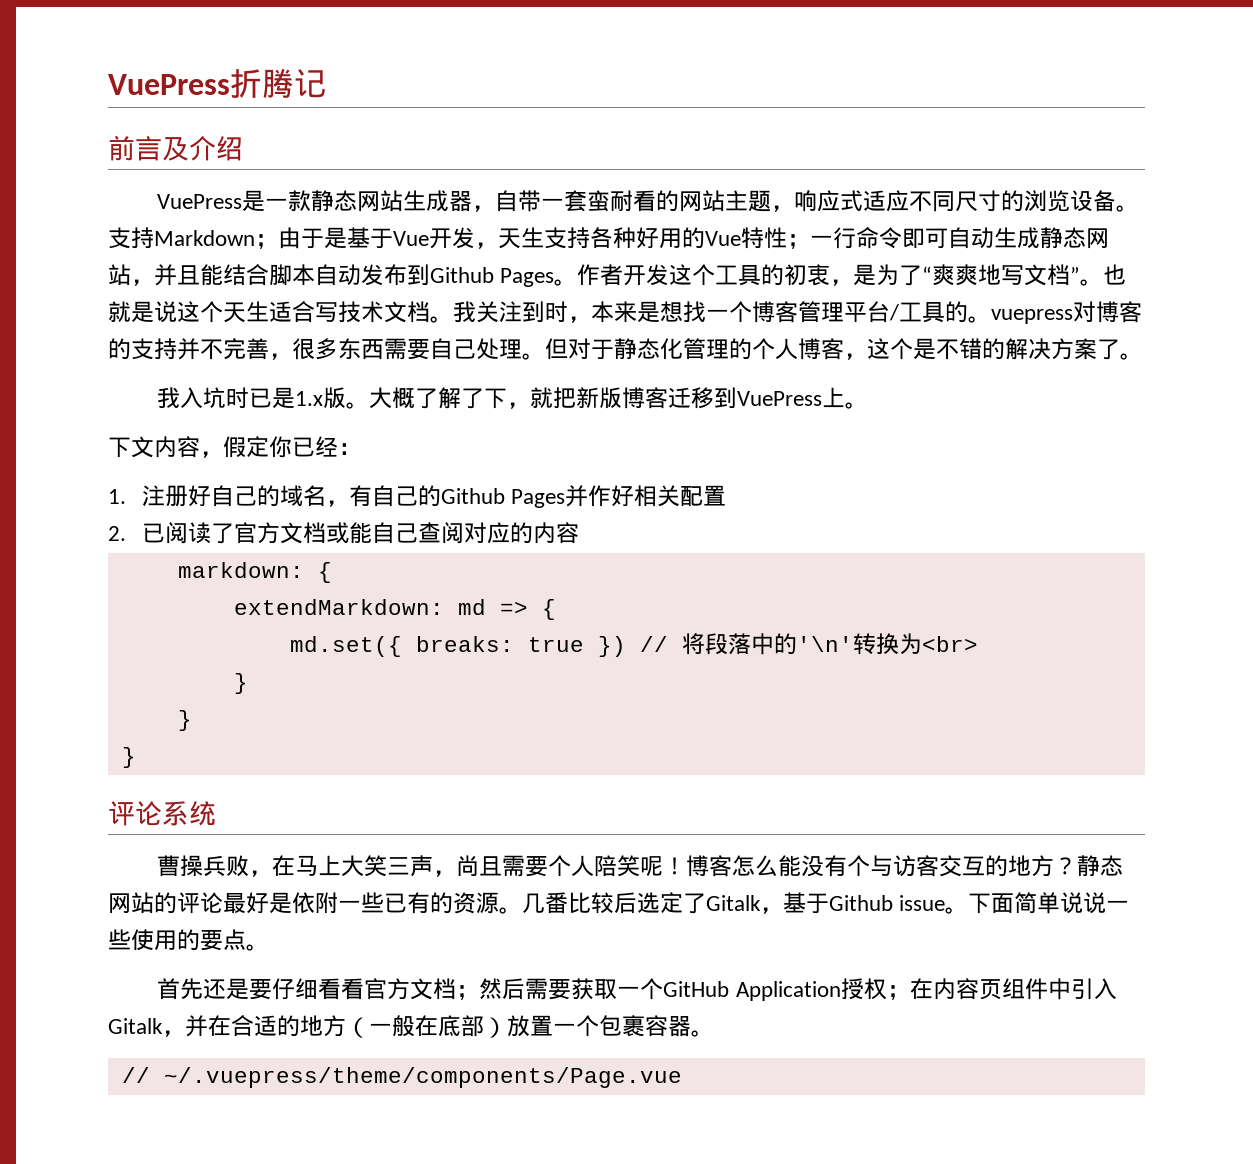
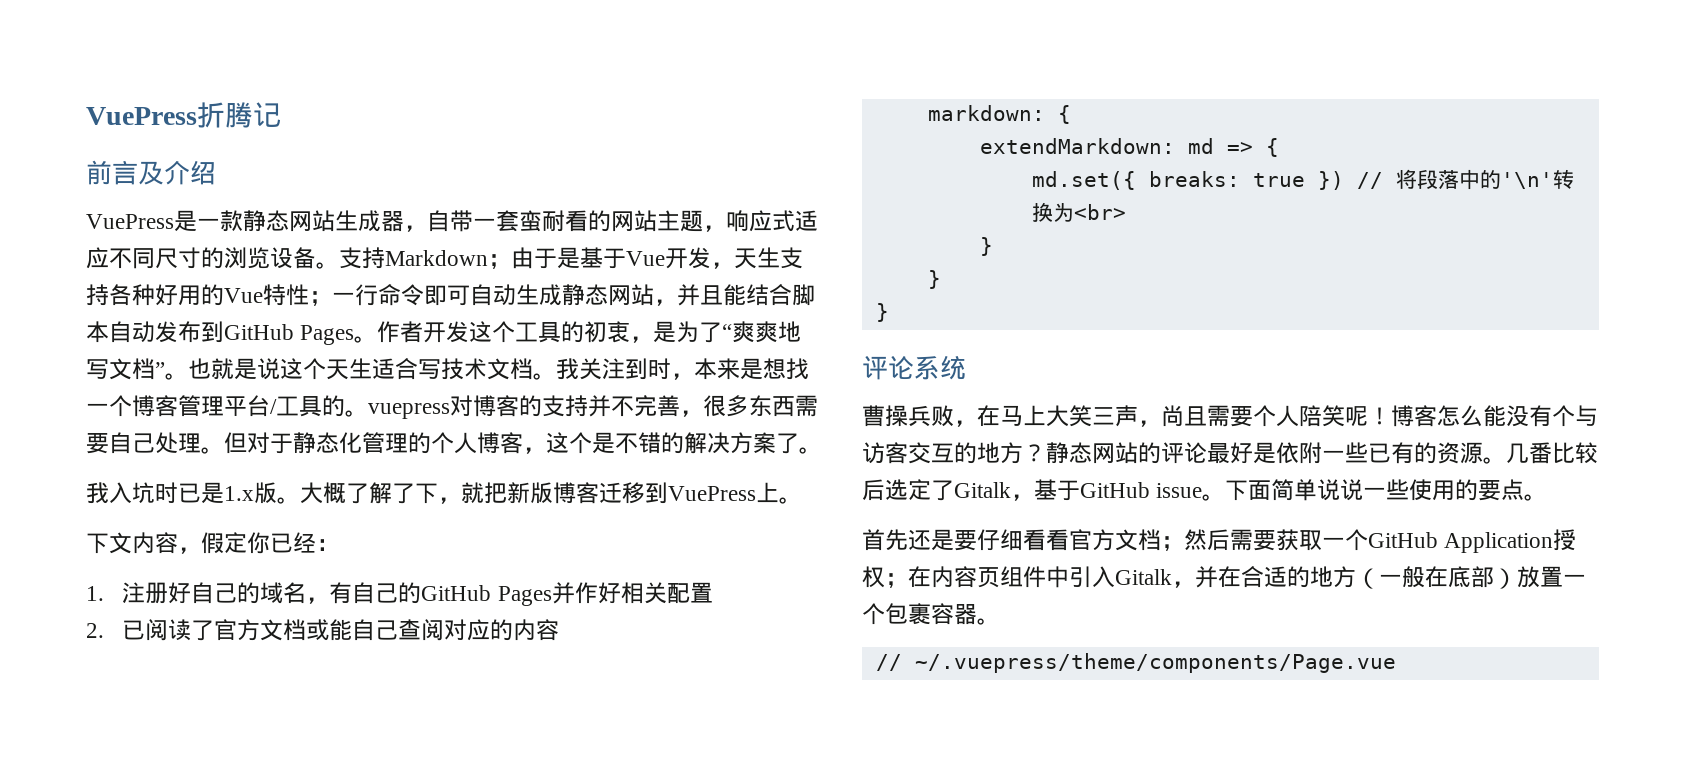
- 支持Markdown；由于是基于Vue开发，天生支持各种好用的Vue特性；一行命令即可自动生成静态网站，并且能结合脚本自动发布到Github Pages。
+ 支持Markdown；由于是基于Vue开发，天生支持各种好用的Vue特性；一行命令即可自动生成静态网站，并且能结合脚本自动发布到GitHub Pages。
- 1.注册好自己的域名，有自己的Github Pages并作好相关配置
+ 1.注册好自己的域名，有自己的GitHub Pages并作好相关配置
- 几番比较后选定了Gitalk，基于Github issue。
+ 几番比较后选定了Gitalk，基于GitHub issue。

